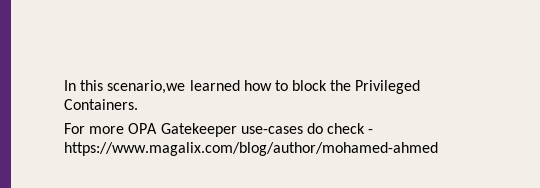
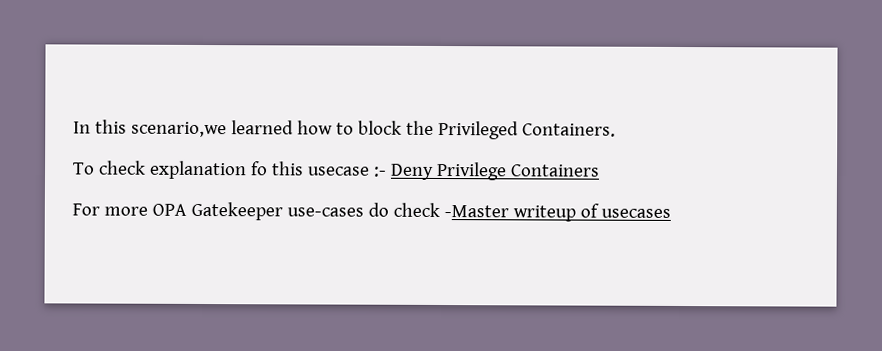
+ To check explanation fo this usecase :- Deny Privilege Containers
- For more OPA Gatekeeper use-cases do check - https://www.magalix.com/blog/author/mohamed-ahmed
+ For more OPA Gatekeeper use-cases do check -Master writeup of usecases

